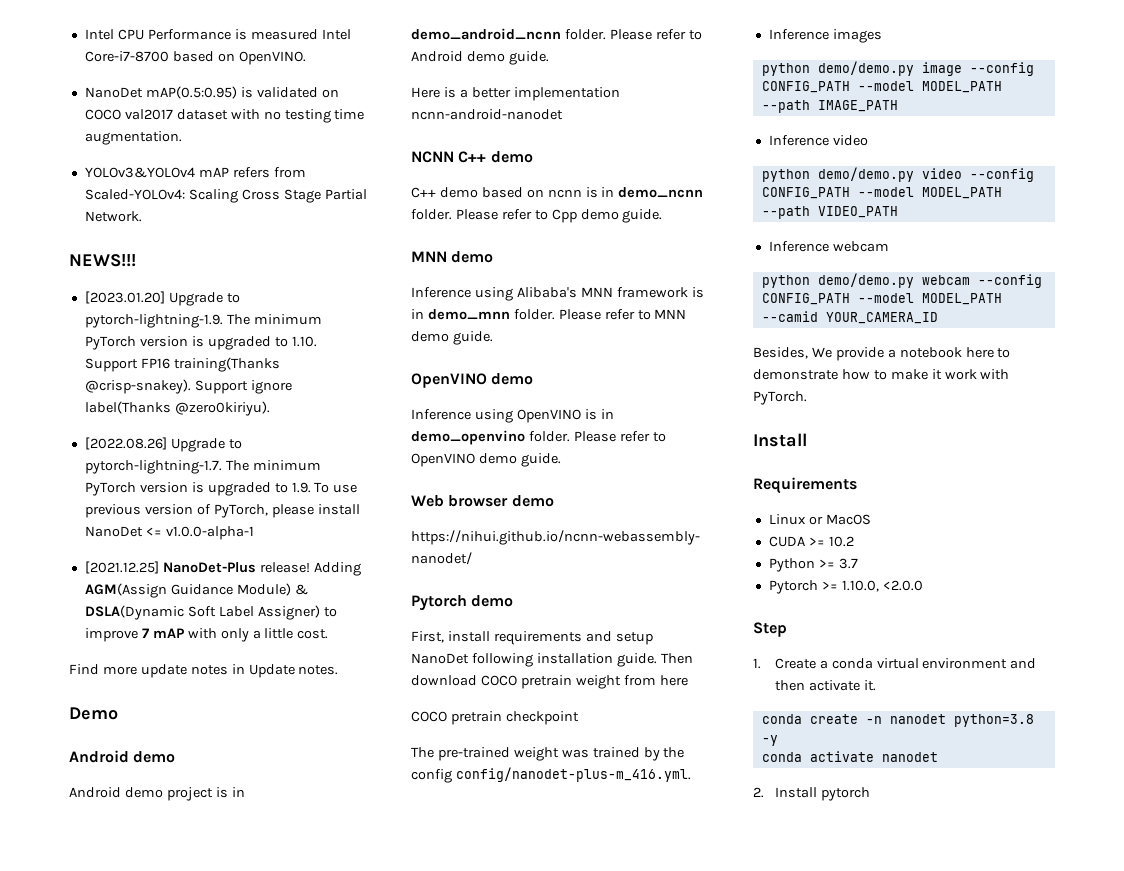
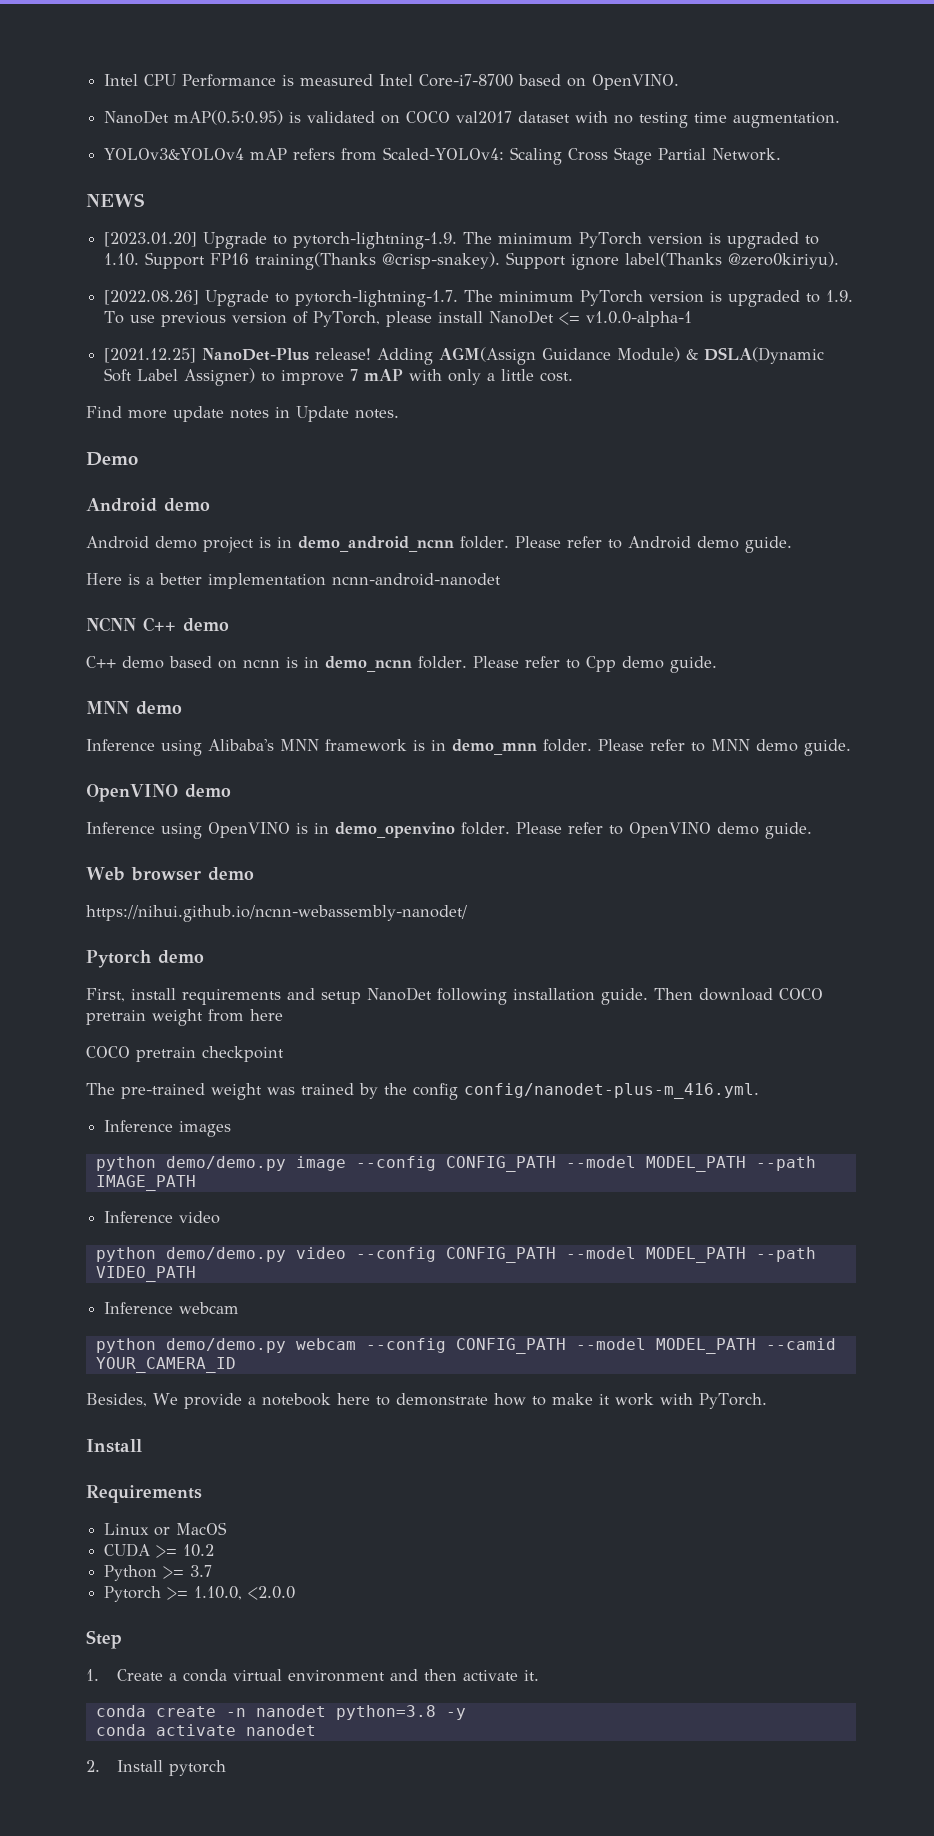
- NEWS!!!
+ NEWS

